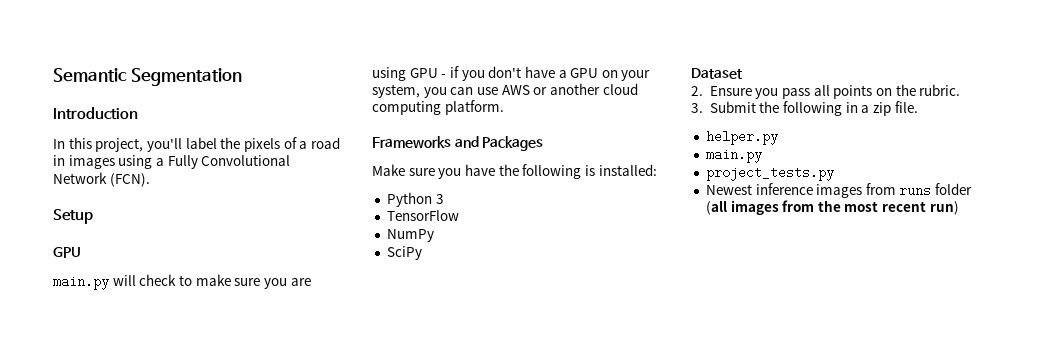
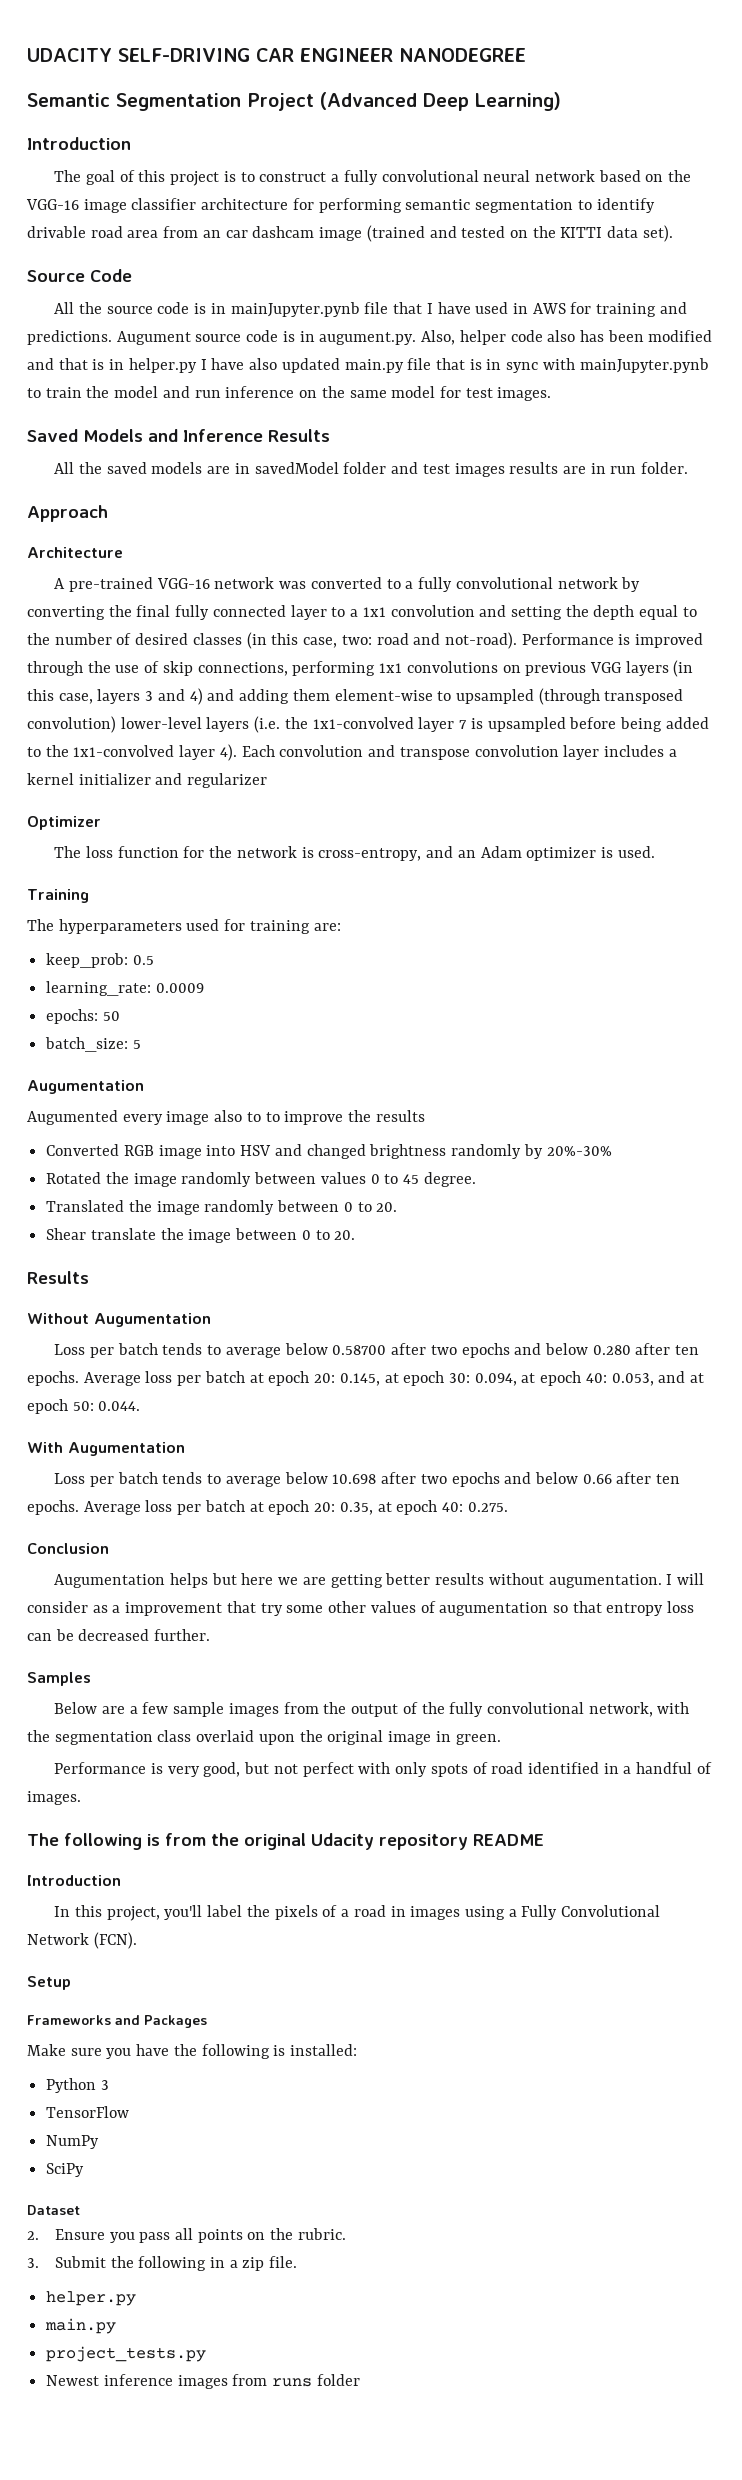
- Semantic Segmentation
+ UDACITY SELF-DRIVING CAR ENGINEER NANODEGREE
+ Semantic Segmentation Project (Advanced Deep Learning)
+ Introduction
+ The goal of this project is to construct a fully convolutional neural network based on the VGG-16 image classifier architecture for performing semantic segmentation to identify drivable road area from an car dashcam image (trained and tested on the KITTI data set).
+ Source Code
+ All the source code is in mainJupyter.pynb file that I have used in AWS for training and predictions. Augument source code is in augument.py. Also, helper code also has been modified and that is in helper.py I have also updated main.py file that is in sync with mainJupyter.pynb to train the model and run inference on the same model for test images.
+ Saved Models and Inference Results
+ All the saved models are in savedModel folder and test images results are in run folder.
+ Approach
+ Architecture
+ A pre-trained VGG-16 network was converted to a fully convolutional network by converting the final fully connected layer to a 1x1 convolution and setting the depth equal to the number of desired classes (in this case, two: road and not-road). Performance is improved through the use of skip connections, performing 1x1 convolutions on previous VGG layers (in this case, layers 3 and 4) and adding them element-wise to upsampled (through transposed convolution) lower-level layers (i.e. the 1x1-convolved layer 7 is upsampled before being added to the 1x1-convolved layer 4). Each convolution and transpose convolution layer includes a kernel initializer and regularizer
+ Optimizer
+ The loss function for the network is cross-entropy, and an Adam optimizer is used.
+ Training
+ The hyperparameters used for training are:
+ keep_prob: 0.5
+ learning_rate: 0.0009
+ epochs: 50
+ batch_size: 5
+ Augumentation
+ Augumented every image also to to improve the results
+ Converted RGB image into HSV and changed brightness randomly by 20%-30%
+ Rotated the image randomly between values 0 to 45 degree.
+ Translated the image randomly between 0 to 20.
+ Shear translate the image between 0 to 20.
+ Results
+ Without Augumentation
+ Loss per batch tends to average below 0.58700 after two epochs and below 0.280 after ten epochs. Average loss per batch at epoch 20: 0.145, at epoch 30: 0.094, at epoch 40: 0.053, and at epoch 50: 0.044.
+ With Augumentation
+ Loss per batch tends to average below 10.698 after two epochs and below 0.66 after ten epochs. Average loss per batch at epoch 20: 0.35, at epoch 40: 0.275.
+ Conclusion
+ Augumentation helps but here we are getting better results without augumentation. I will consider as a improvement that try some other values of augumentation so that entropy loss can be decreased further.
+ Samples
+ Below are a few sample images from the output of the fully convolutional network, with the segmentation class overlaid upon the original image in green.
+ Performance is very good, but not perfect with only spots of road identified in a handful of images.
+ The following is from the original Udacity repository README
  Setup
- GPU
- main.py will check to make sure you are using GPU - if you don't have a GPU on your system, you can use AWS or another cloud computing platform.
- Newest inference images from runs folder (all images from the most recent run)
+ Newest inference images from runs folder

